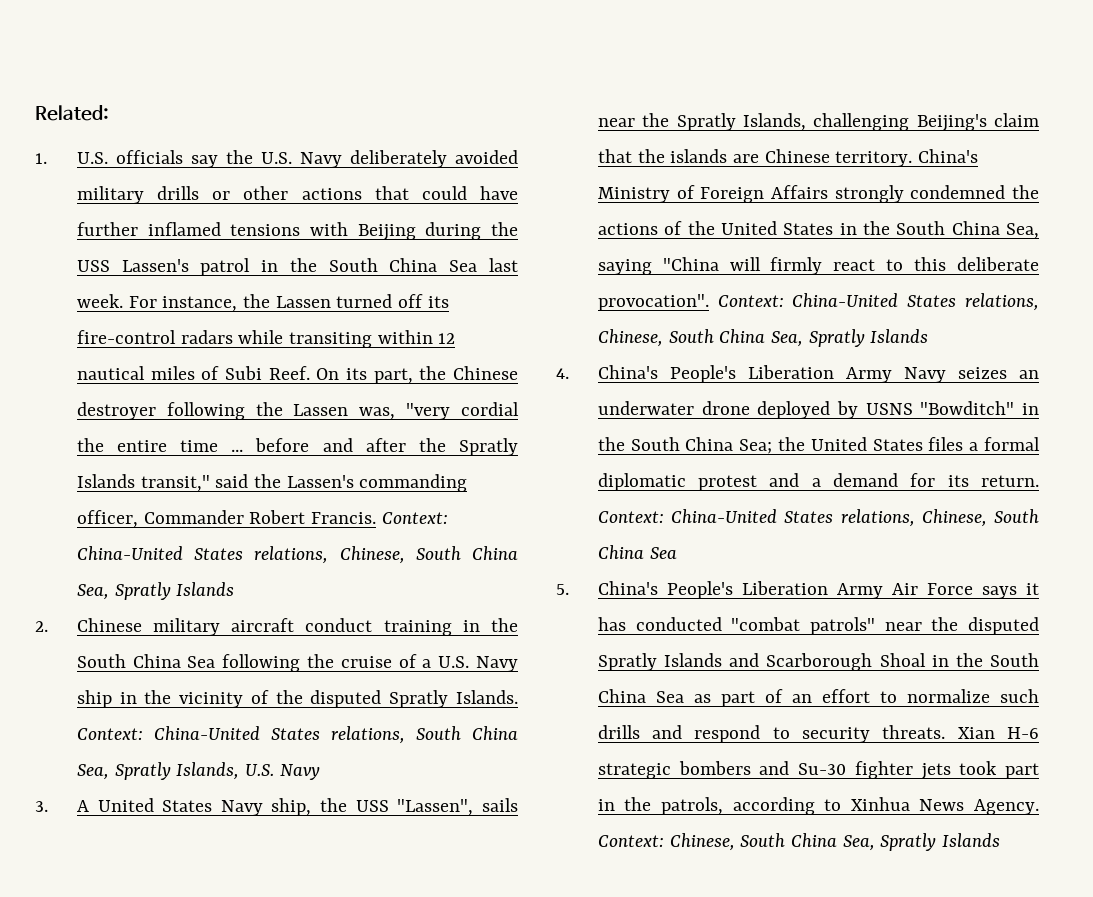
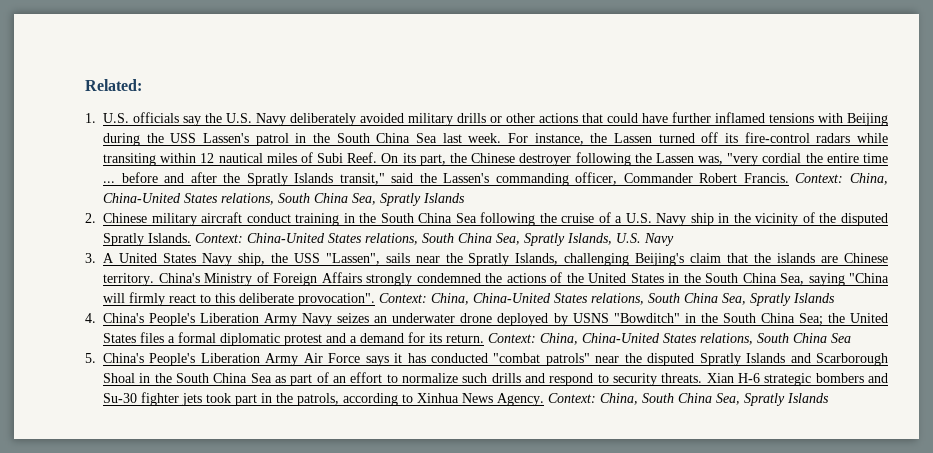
- On its part, the Chinese destroyer following the Lassen was, "very cordial the entire time ... before and after the Spratly Islands transit," said the Lassen's commanding officer, Commander Robert Francis. Context: China-United States relations, Chinese, South China Sea, Spratly Islands
+ On its part, the Chinese destroyer following the Lassen was, "very cordial the entire time ... before and after the Spratly Islands transit," said the Lassen's commanding officer, Commander Robert Francis. Context: China, China-United States relations, South China Sea, Spratly Islands
- China's Ministry of Foreign Affairs strongly condemned the actions of the United States in the South China Sea, saying "China will firmly react to this deliberate provocation". Context: China-United States relations, Chinese, South China Sea, Spratly Islands
+ China's Ministry of Foreign Affairs strongly condemned the actions of the United States in the South China Sea, saying "China will firmly react to this deliberate provocation". Context: China, China-United States relations, South China Sea, Spratly Islands
- Context: China-United States relations, Chinese, South China Sea
+ Context: China, China-United States relations, South China Sea
- Context: Chinese, South China Sea, Spratly Islands
+ Context: China, South China Sea, Spratly Islands

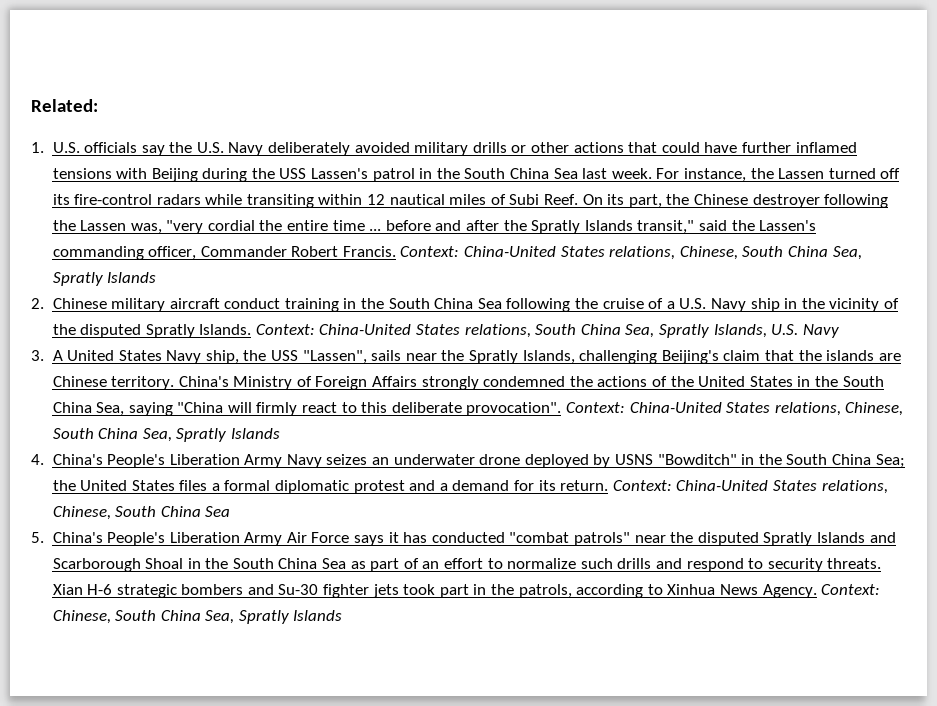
- On its part, the Chinese destroyer following the Lassen was, "very cordial the entire time ... before and after the Spratly Islands transit," said the Lassen's commanding officer, Commander Robert Francis. Context: China, China-United States relations, South China Sea, Spratly Islands
+ On its part, the Chinese destroyer following the Lassen was, "very cordial the entire time ... before and after the Spratly Islands transit," said the Lassen's commanding officer, Commander Robert Francis. Context: China-United States relations, Chinese, South China Sea, Spratly Islands
- China's Ministry of Foreign Affairs strongly condemned the actions of the United States in the South China Sea, saying "China will firmly react to this deliberate provocation". Context: China, China-United States relations, South China Sea, Spratly Islands
+ China's Ministry of Foreign Affairs strongly condemned the actions of the United States in the South China Sea, saying "China will firmly react to this deliberate provocation". Context: China-United States relations, Chinese, South China Sea, Spratly Islands
- Context: China, China-United States relations, South China Sea
+ Context: China-United States relations, Chinese, South China Sea
- Context: China, South China Sea, Spratly Islands
+ Context: Chinese, South China Sea, Spratly Islands

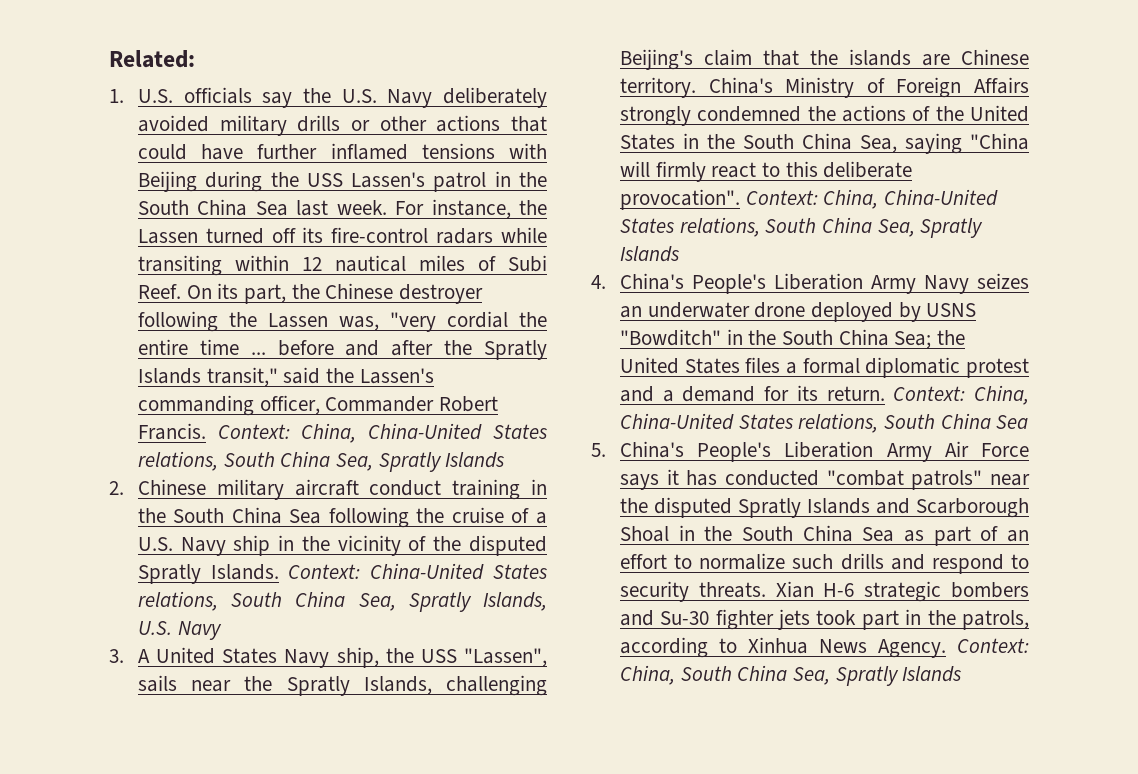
- On its part, the Chinese destroyer following the Lassen was, "very cordial the entire time ... before and after the Spratly Islands transit," said the Lassen's commanding officer, Commander Robert Francis. Context: China-United States relations, Chinese, South China Sea, Spratly Islands
+ On its part, the Chinese destroyer following the Lassen was, "very cordial the entire time ... before and after the Spratly Islands transit," said the Lassen's commanding officer, Commander Robert Francis. Context: China, China-United States relations, South China Sea, Spratly Islands
- China's Ministry of Foreign Affairs strongly condemned the actions of the United States in the South China Sea, saying "China will firmly react to this deliberate provocation". Context: China-United States relations, Chinese, South China Sea, Spratly Islands
+ China's Ministry of Foreign Affairs strongly condemned the actions of the United States in the South China Sea, saying "China will firmly react to this deliberate provocation". Context: China, China-United States relations, South China Sea, Spratly Islands
- Context: China-United States relations, Chinese, South China Sea
+ Context: China, China-United States relations, South China Sea
- Context: Chinese, South China Sea, Spratly Islands
+ Context: China, South China Sea, Spratly Islands

